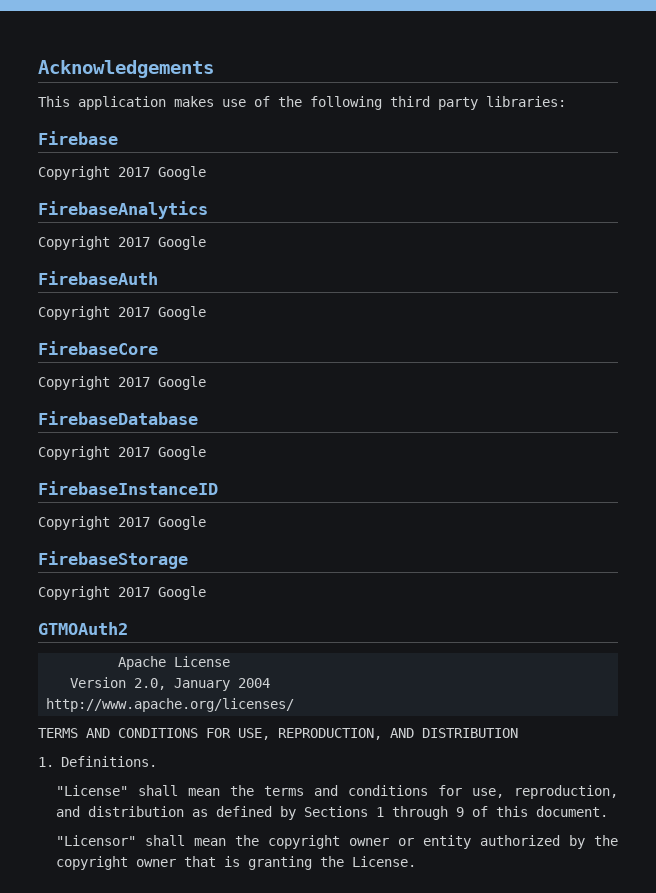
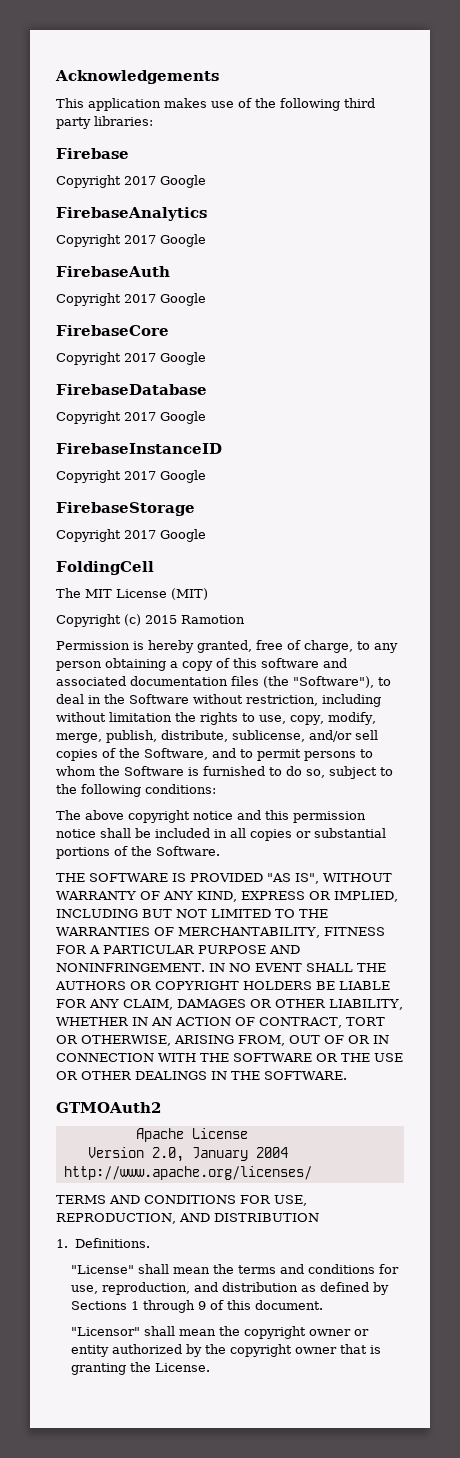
+ FoldingCell
+ The MIT License (MIT)
+ Copyright (c) 2015 Ramotion
+ Permission is hereby granted, free of charge, to any person obtaining a copy of this software and associated documentation files (the "Software"), to deal in the Software without restriction, including without limitation the rights to use, copy, modify, merge, publish, distribute, sublicense, and/or sell copies of the Software, and to permit persons to whom the Software is furnished to do so, subject to the following conditions:
+ The above copyright notice and this permission notice shall be included in all copies or substantial portions of the Software.
+ THE SOFTWARE IS PROVIDED "AS IS", WITHOUT WARRANTY OF ANY KIND, EXPRESS OR IMPLIED, INCLUDING BUT NOT LIMITED TO THE WARRANTIES OF MERCHANTABILITY, FITNESS FOR A PARTICULAR PURPOSE AND NONINFRINGEMENT. IN NO EVENT SHALL THE AUTHORS OR COPYRIGHT HOLDERS BE LIABLE FOR ANY CLAIM, DAMAGES OR OTHER LIABILITY, WHETHER IN AN ACTION OF CONTRACT, TORT OR OTHERWISE, ARISING FROM, OUT OF OR IN CONNECTION WITH THE SOFTWARE OR THE USE OR OTHER DEALINGS IN THE SOFTWARE.

